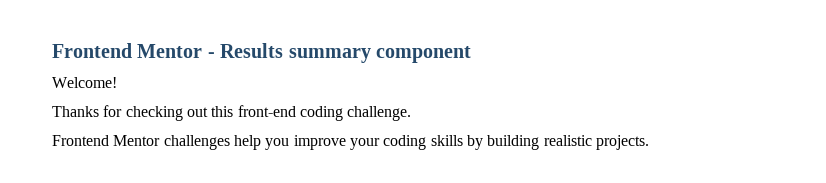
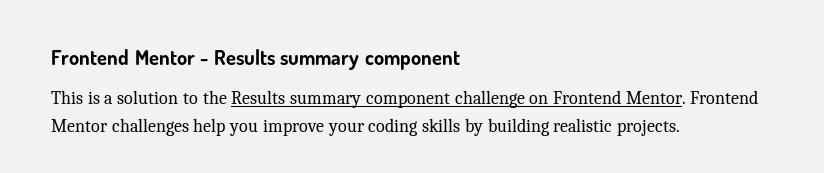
- Welcome!
- Thanks for checking out this front-end coding challenge.
- Frontend Mentor challenges help you improve your coding skills by building realistic projects.
+ This is a solution to the Results summary component challenge on Frontend Mentor. Frontend Mentor challenges help you improve your coding skills by building realistic projects.

